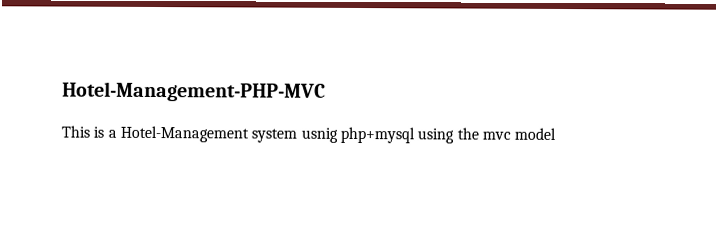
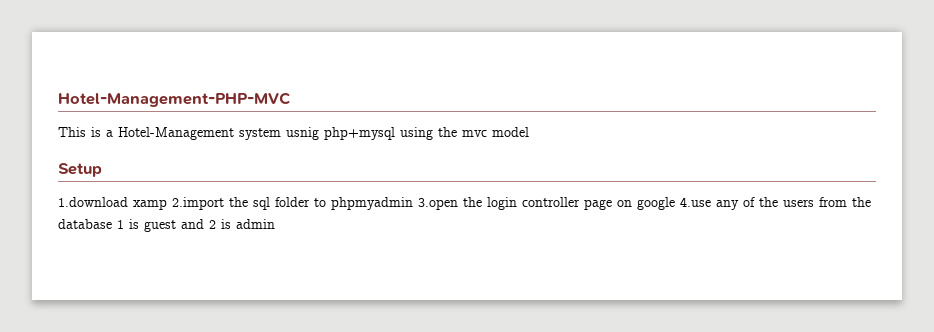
+ Setup
+ 1.download xamp 2.import the sql folder to phpmyadmin 3.open the login controller page on google 4.use any of the users from the database 1 is guest and 2 is admin

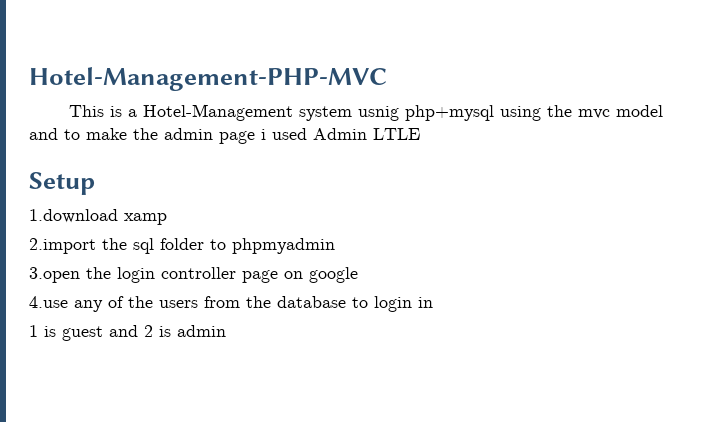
- This is a Hotel-Management system usnig php+mysql using the mvc model
+ This is a Hotel-Management system usnig php+mysql using the mvc model and to make the admin page i used Admin LTLE
- 1.download xamp 2.import the sql folder to phpmyadmin 3.open the login controller page on google 4.use any of the users from the database 1 is guest and 2 is admin
+ 1.download xamp
+ 2.import the sql folder to phpmyadmin
+ 3.open the login controller page on google
+ 4.use any of the users from the database to login in
+ 1 is guest and 2 is admin

